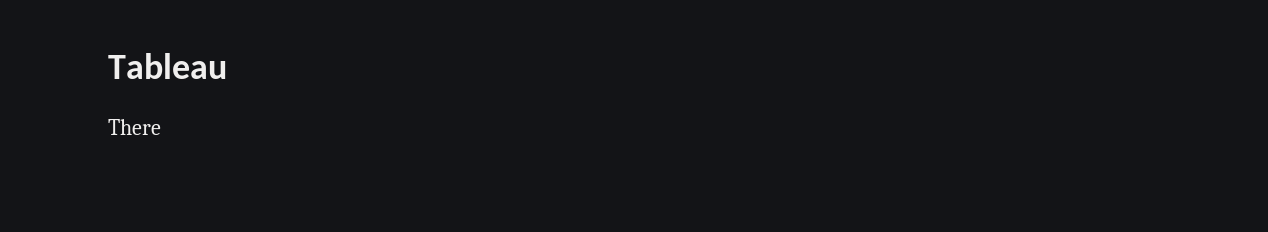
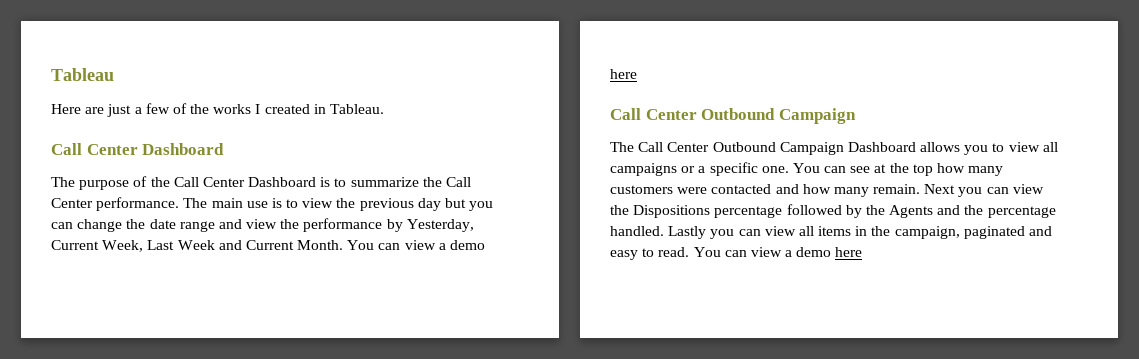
- There
+ Here are just a few of the works I created in Tableau.
+ Call Center Dashboard
+ The purpose of the Call Center Dashboard is to summarize the Call Center performance. The main use is to view the previous day but you can change the date range and view the performance by Yesterday, Current Week, Last Week and Current Month. You can view a demo here
+ Call Center Outbound Campaign
+ The Call Center Outbound Campaign Dashboard allows you to view all campaigns or a specific one. You can see at the top how many customers were contacted and how many remain. Next you can view the Dispositions percentage followed by the Agents and the percentage handled. Lastly you can view all items in the campaign, paginated and easy to read. You can view a demo here

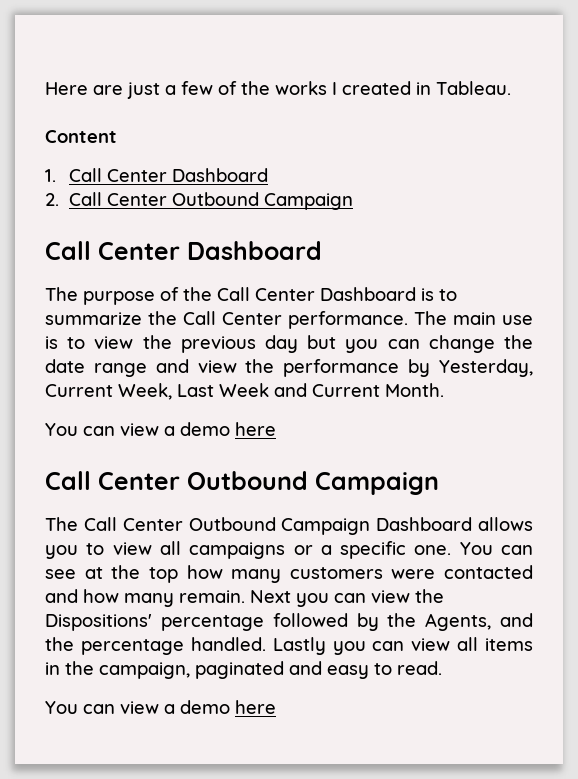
- Tableau
+ Content
+ 1. Call Center Dashboard
+ 2. Call Center Outbound Campaign
- The main use is to view the previous day but you can change the date range and view the performance by Yesterday, Current Week, Last Week and Current Month. You can view a demo here
+ The main use is to view the previous day but you can change the date range and view the performance by Yesterday, Current Week, Last Week and Current Month.
+ You can view a demo here
- Next you can view the Dispositions percentage followed by the Agents and the percentage handled.
+ Next you can view the Dispositions' percentage followed by the Agents, and the percentage handled.
- Lastly you can view all items in the campaign, paginated and easy to read. You can view a demo here
+ Lastly you can view all items in the campaign, paginated and easy to read.
+ You can view a demo here

